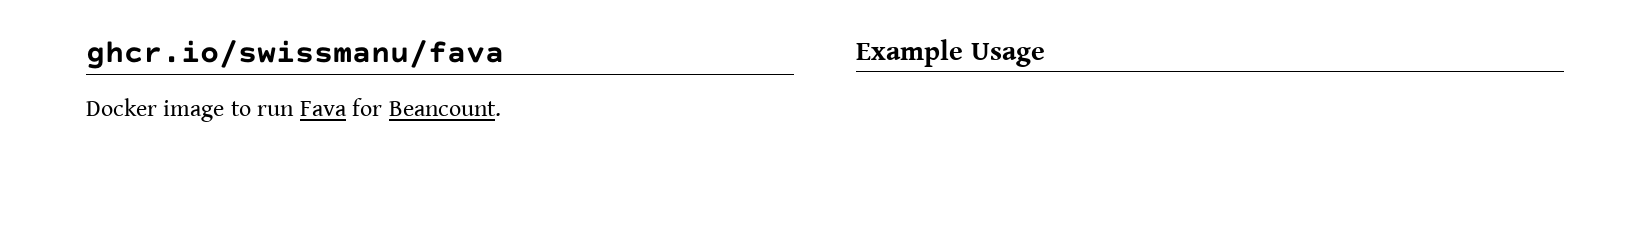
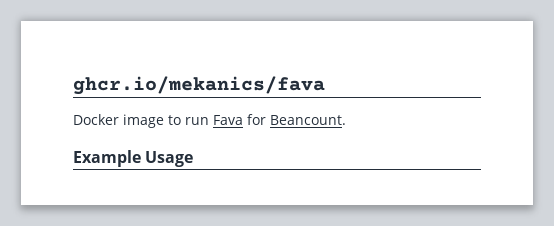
- ghcr.io/swissmanu/fava
+ ghcr.io/mekanics/fava

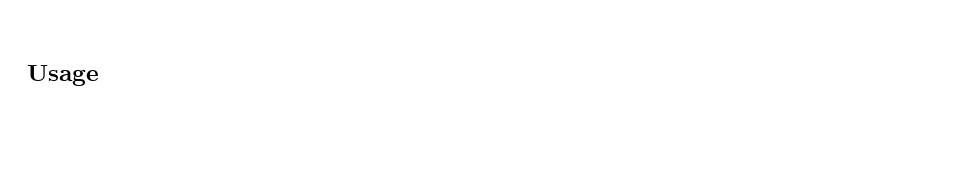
- ghcr.io/mekanics/fava
- Docker image to run Fava for Beancount.
- Example Usage
+ Usage

